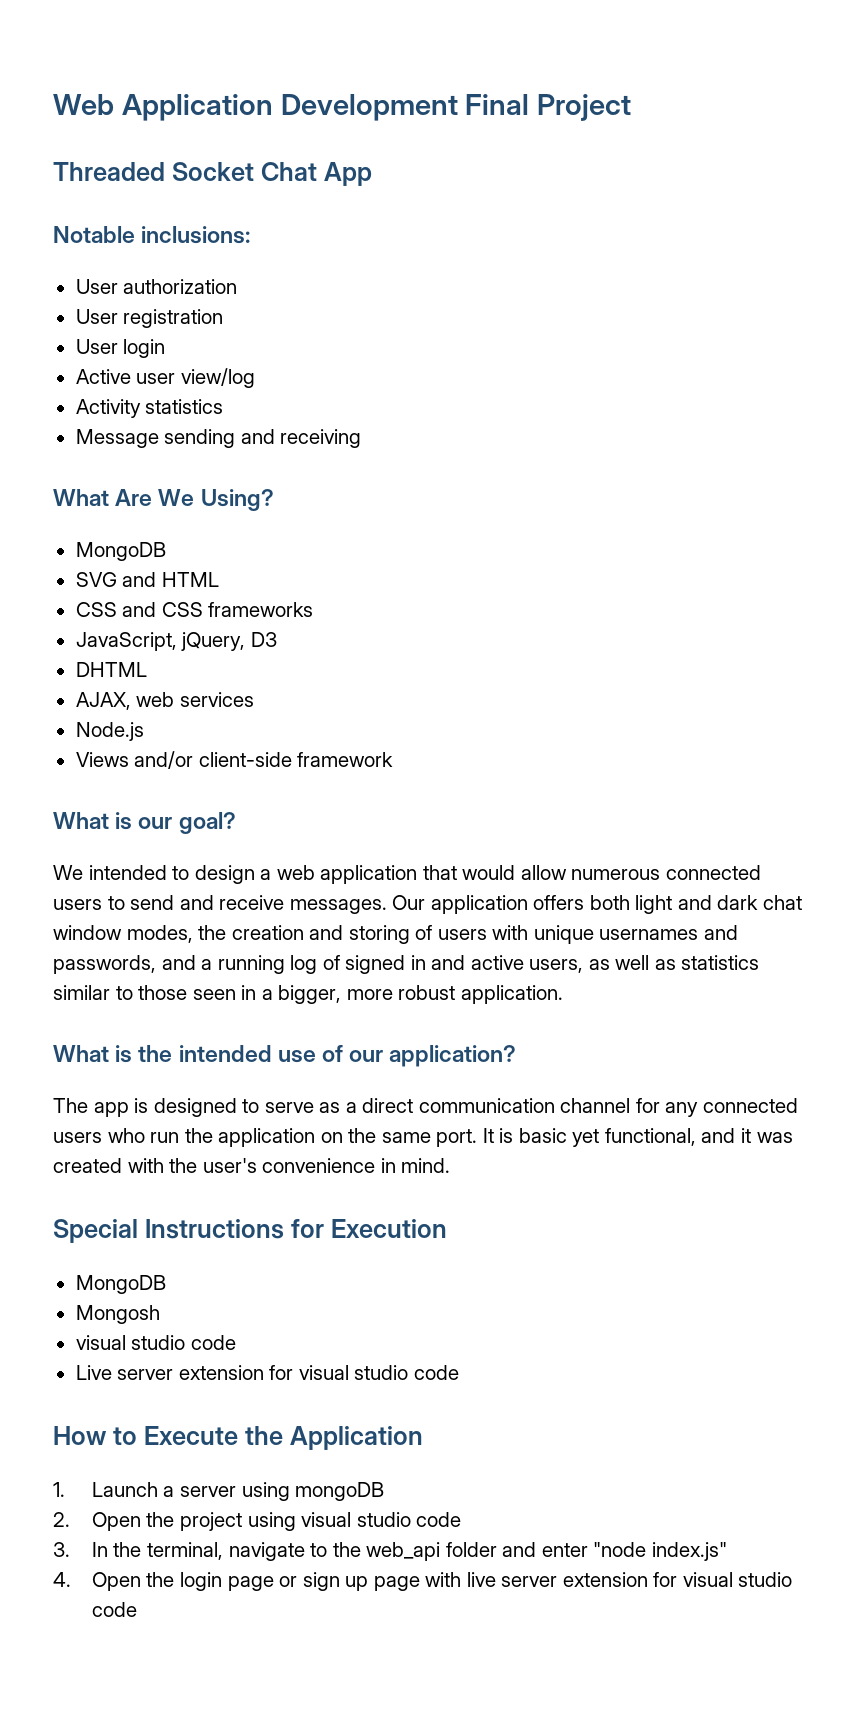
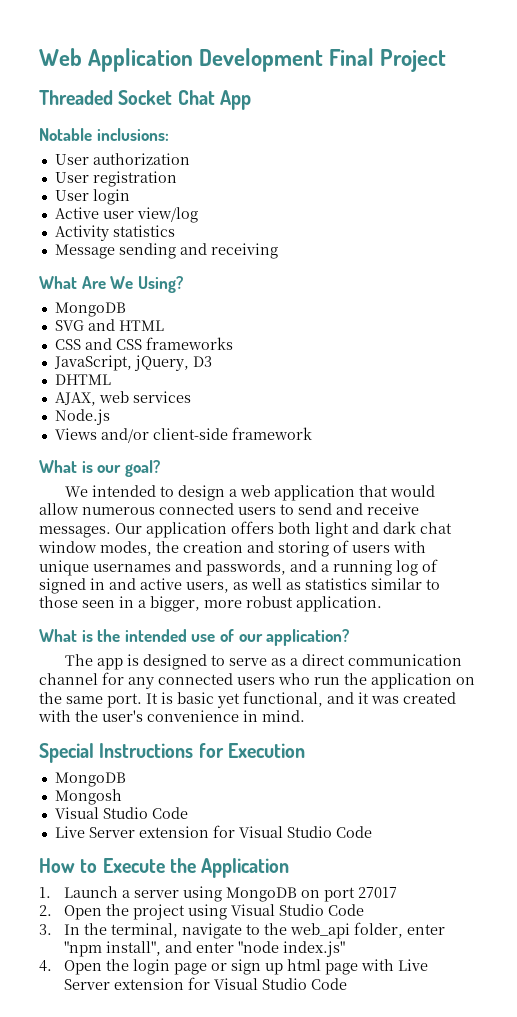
  Mongosh
- visual studio code
- Live server extension for visual studio code
+ Visual Studio Code
+ Live Server extension for Visual Studio Code
- 1. Launch a server using mongoDB
+ 1. Launch a server using MongoDB on port 27017
- 2. Open the project using visual studio code
+ 2. Open the project using Visual Studio Code
- 3. In the terminal, navigate to the web_api folder and enter "node index.js"
+ 3. In the terminal, navigate to the web_api folder, enter "npm install", and enter "node index.js"
- 4. Open the login page or sign up page with live server extension for visual studio code
+ 4. Open the login page or sign up html page with Live Server extension for Visual Studio Code

